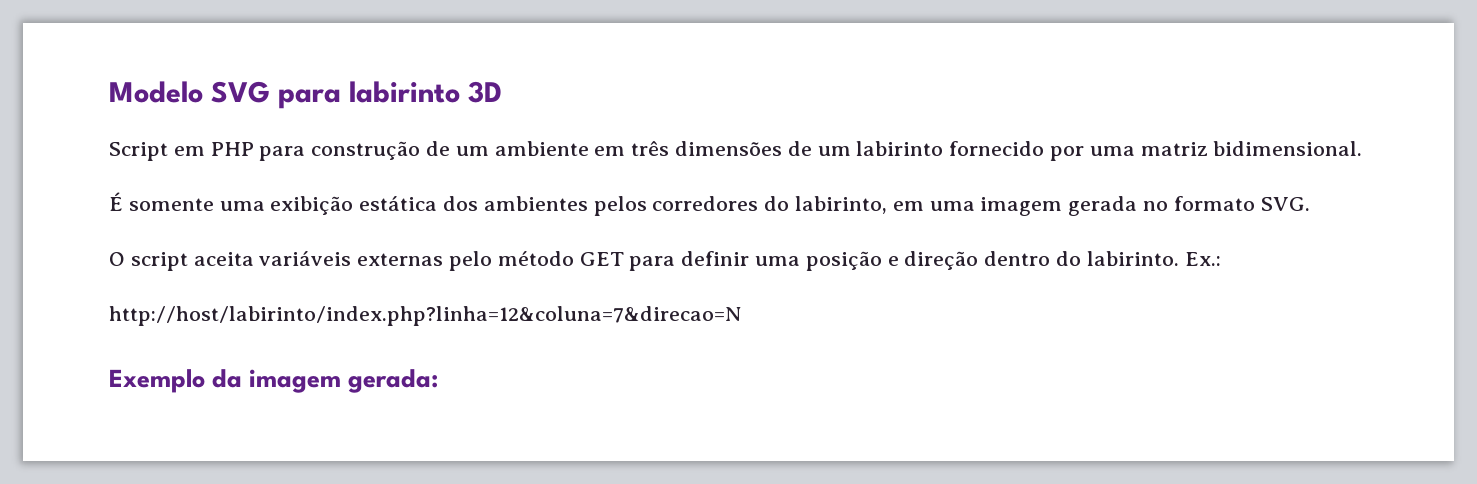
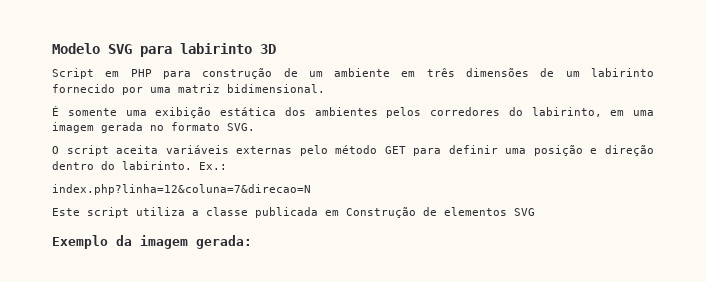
- http://host/labirinto/index.php?linha=12&coluna=7&direcao=N
+ index.php?linha=12&coluna=7&direcao=N
+ Este script utiliza a classe publicada em Construção de elementos SVG

